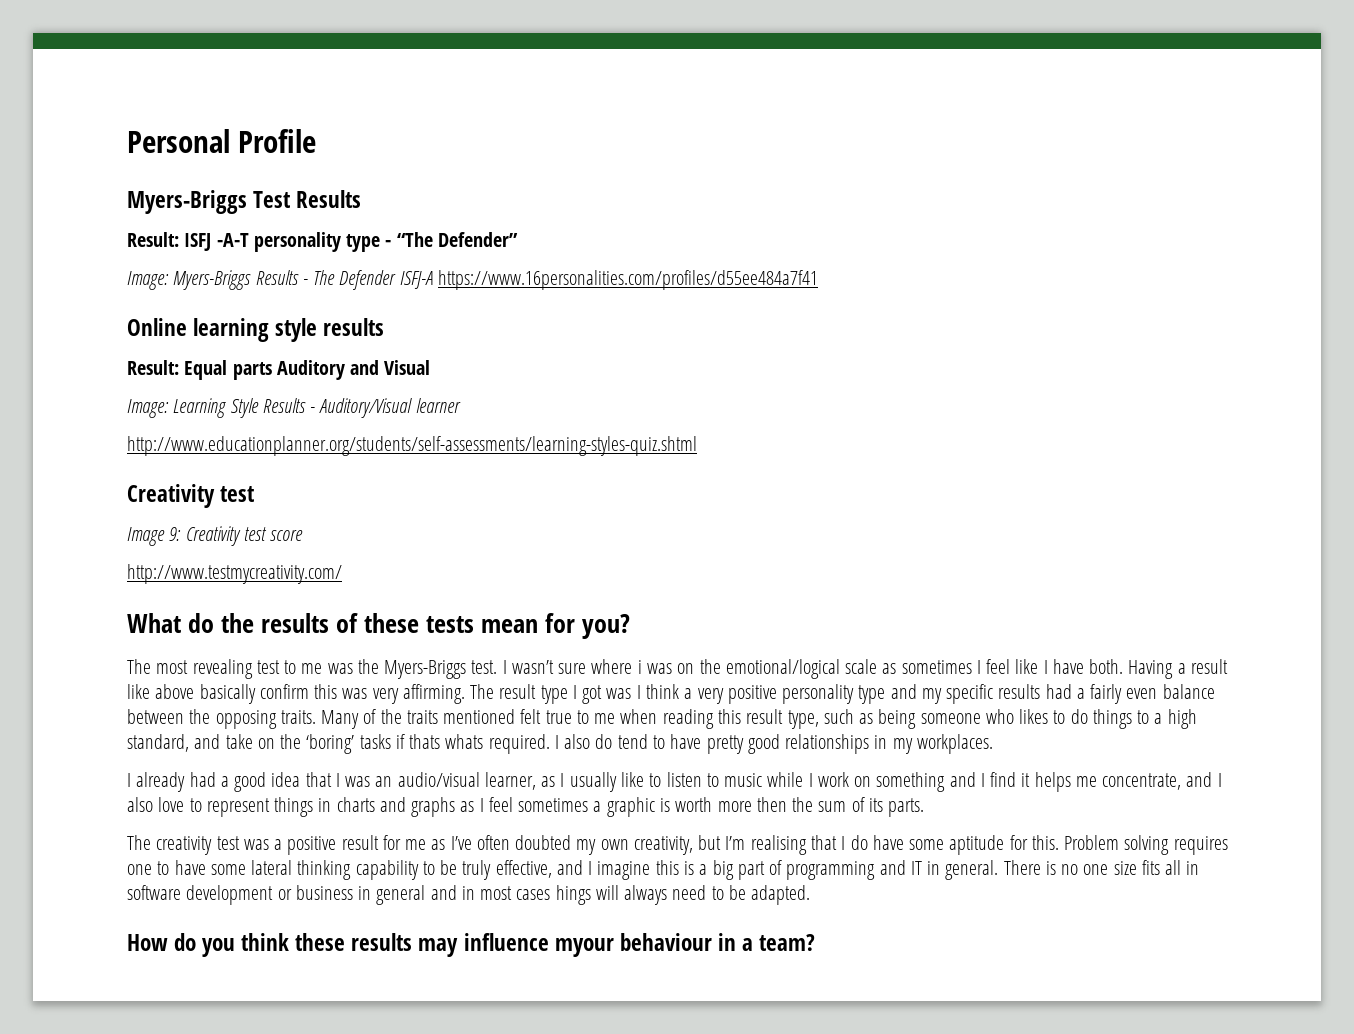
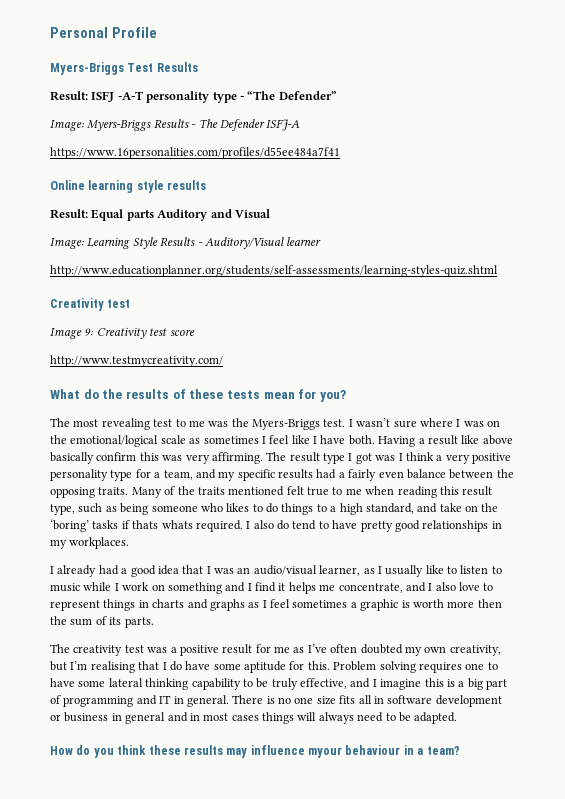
- Image: Myers-Briggs Results - The Defender ISFJ-A https://www.16personalities.com/profiles/d55ee484a7f41
+ Image: Myers-Briggs Results - The Defender ISFJ-A
+ https://www.16personalities.com/profiles/d55ee484a7f41
- I wasn’t sure where i was on the emotional/logical scale as sometimes I feel like I have both.
+ I wasn’t sure where I was on the emotional/logical scale as sometimes I feel like I have both.
- The result type I got was I think a very positive personality type and my specific results had a fairly even balance between the opposing traits.
+ The result type I got was I think a very positive personality type for a team, and my specific results had a fairly even balance between the opposing traits.
- There is no one size fits all in software development or business in general and in most cases hings will always need to be adapted.
+ There is no one size fits all in software development or business in general and in most cases things will always need to be adapted.

